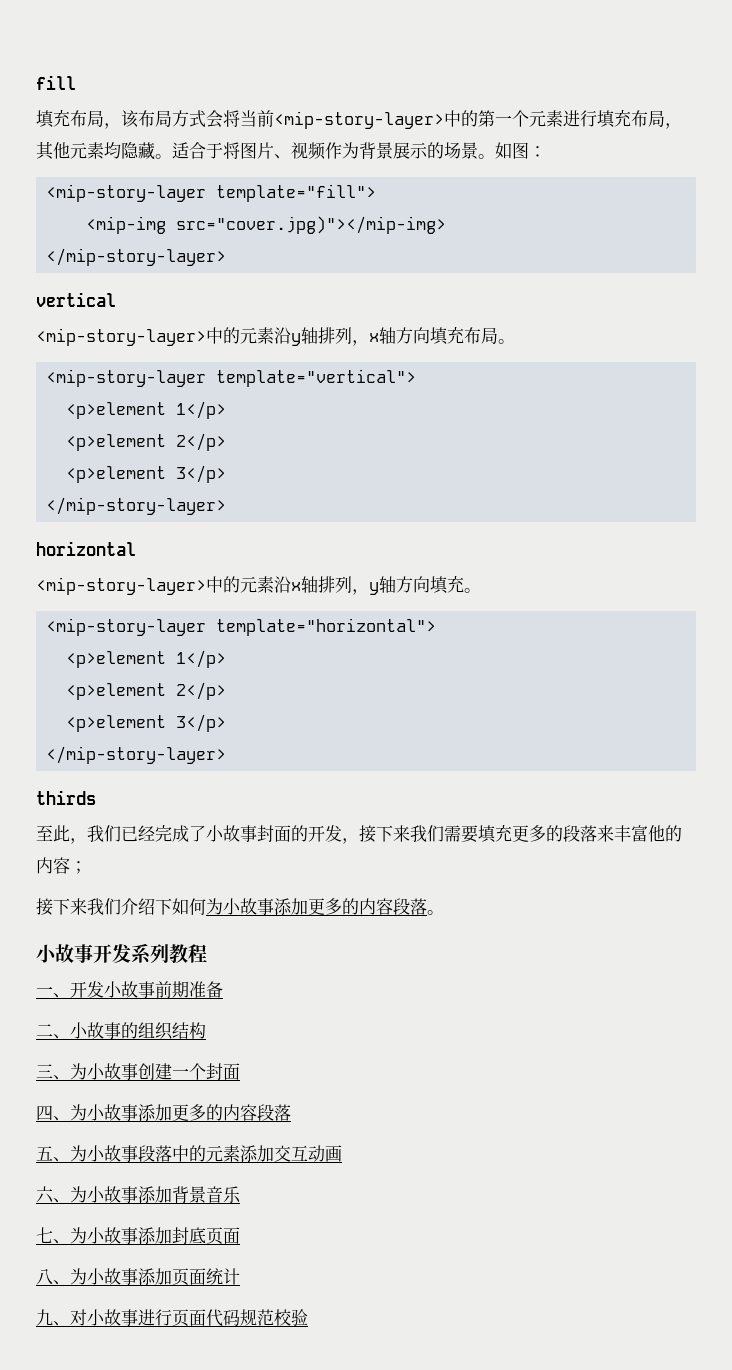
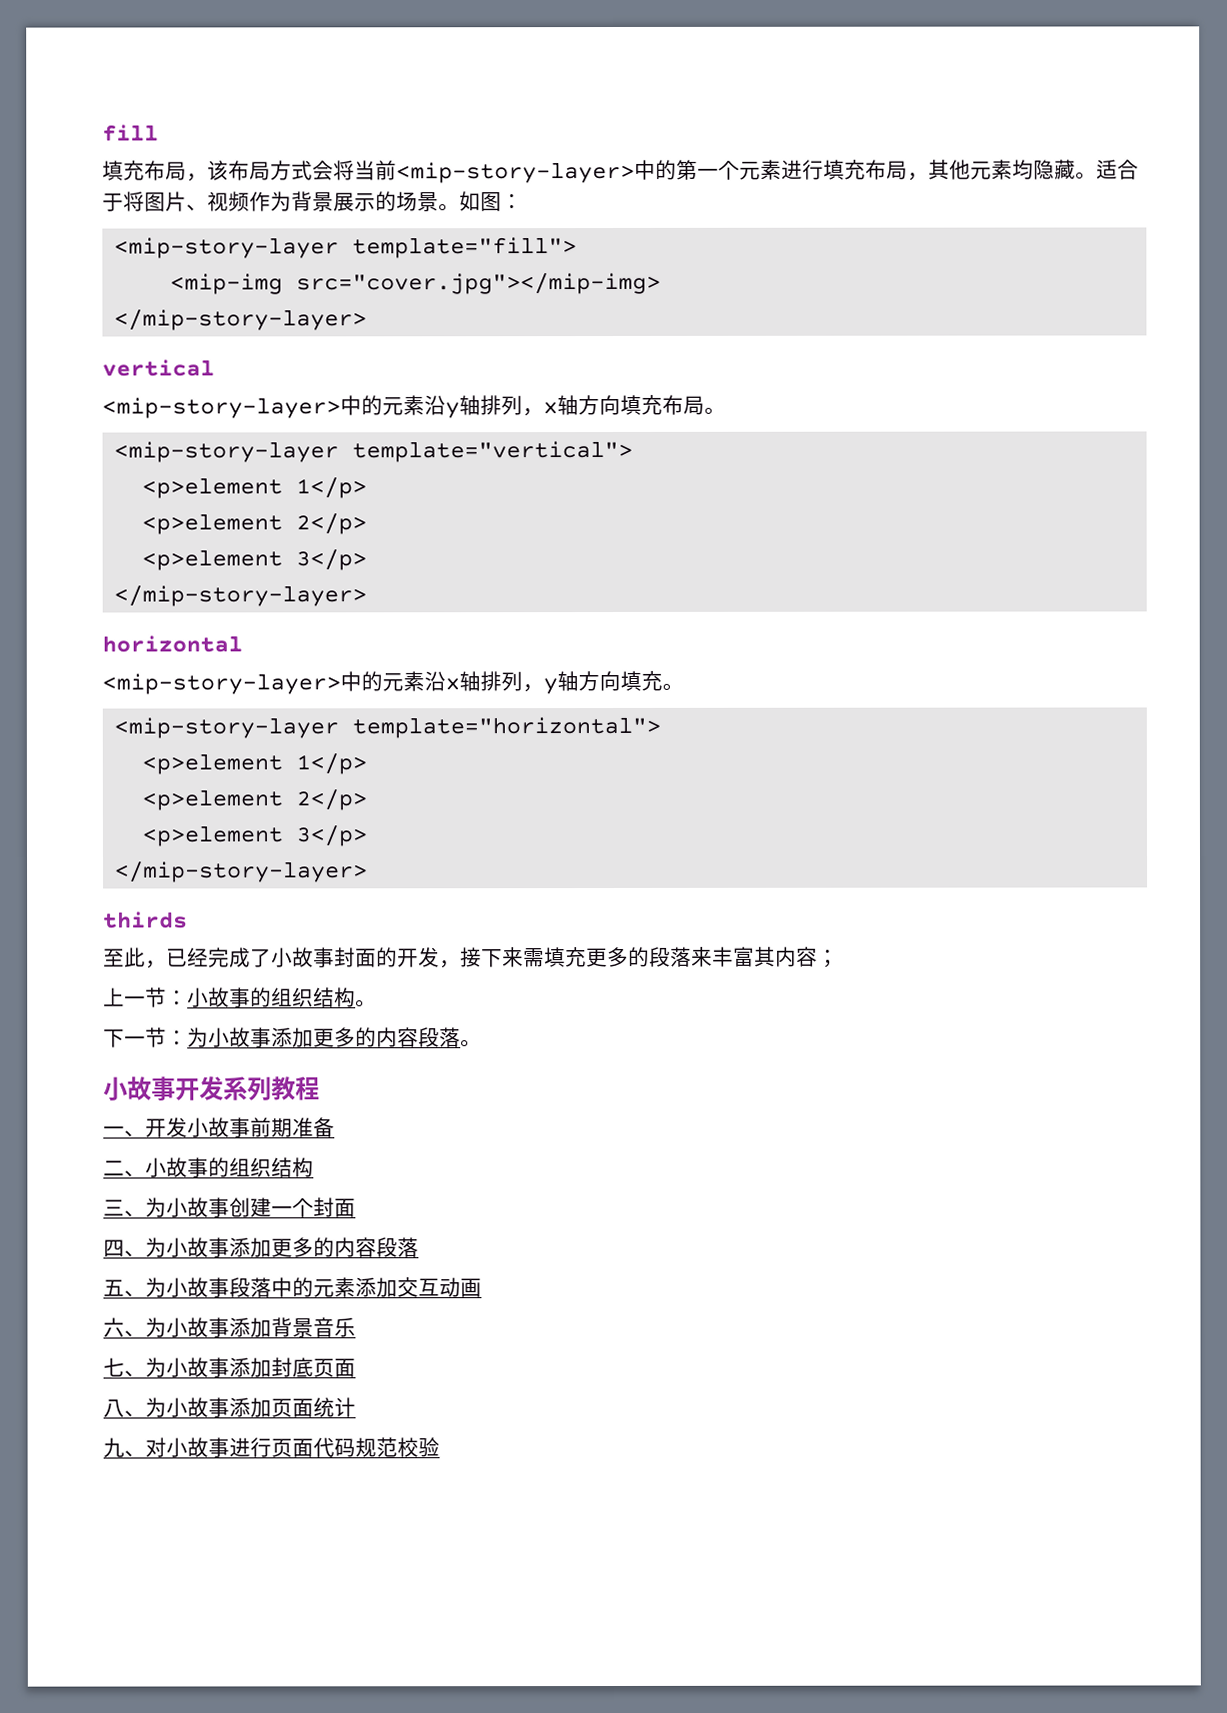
- <mip-img src="cover.jpg)"></mip-img>
+ <mip-img src="cover.jpg"></mip-img>
- 至此，我们已经完成了小故事封面的开发，接下来我们需要填充更多的段落来丰富他的内容；
+ 至此，已经完成了小故事封面的开发，接下来需填充更多的段落来丰富其内容；
- 接下来我们介绍下如何为小故事添加更多的内容段落。
+ 上一节：小故事的组织结构。
+ 下一节：为小故事添加更多的内容段落。

